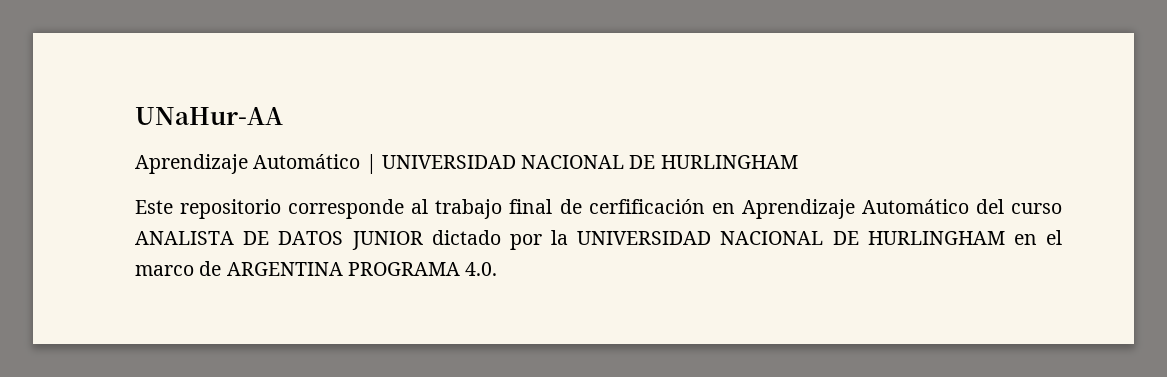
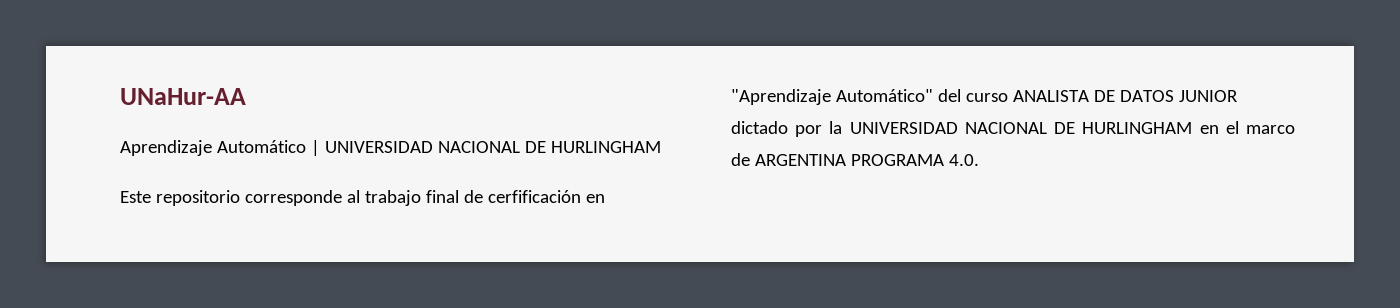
- Este repositorio corresponde al trabajo final de cerfificación en Aprendizaje Automático del curso ANALISTA DE DATOS JUNIOR dictado por la UNIVERSIDAD NACIONAL DE HURLINGHAM en el marco de ARGENTINA PROGRAMA 4.0.
+ Este repositorio corresponde al trabajo final de cerfificación en "Aprendizaje Automático" del curso ANALISTA DE DATOS JUNIOR dictado por la UNIVERSIDAD NACIONAL DE HURLINGHAM en el marco de ARGENTINA PROGRAMA 4.0.

